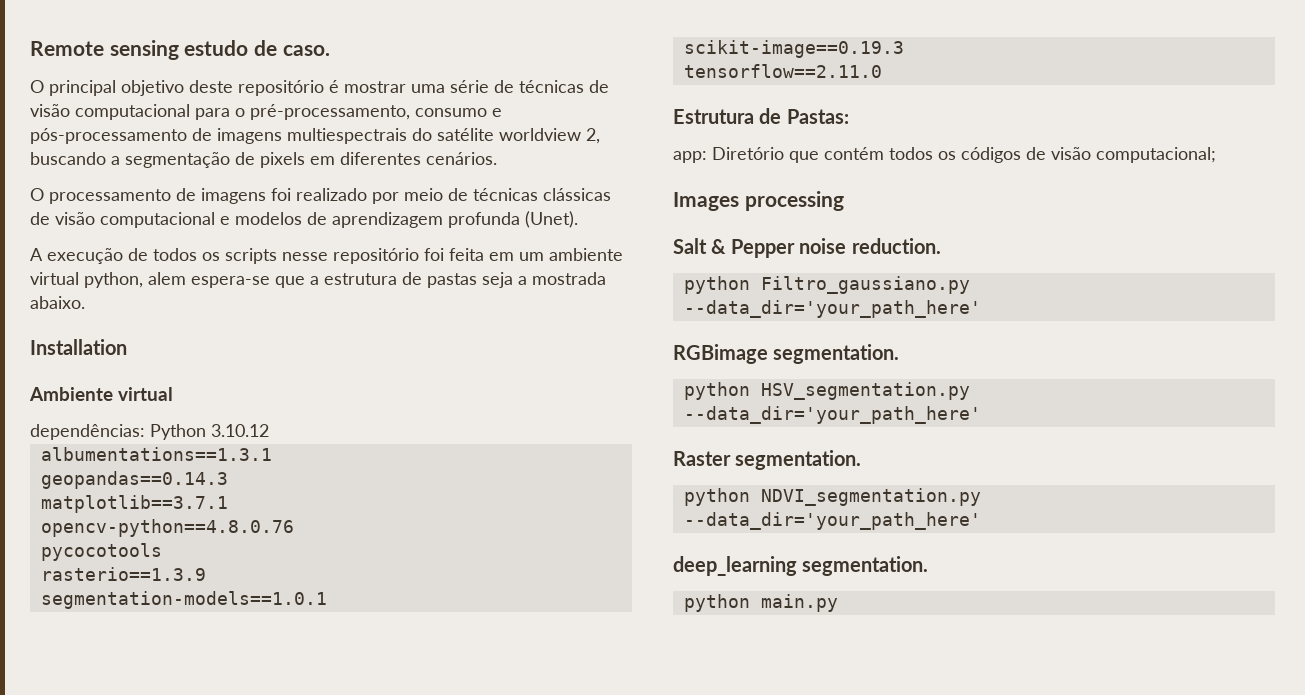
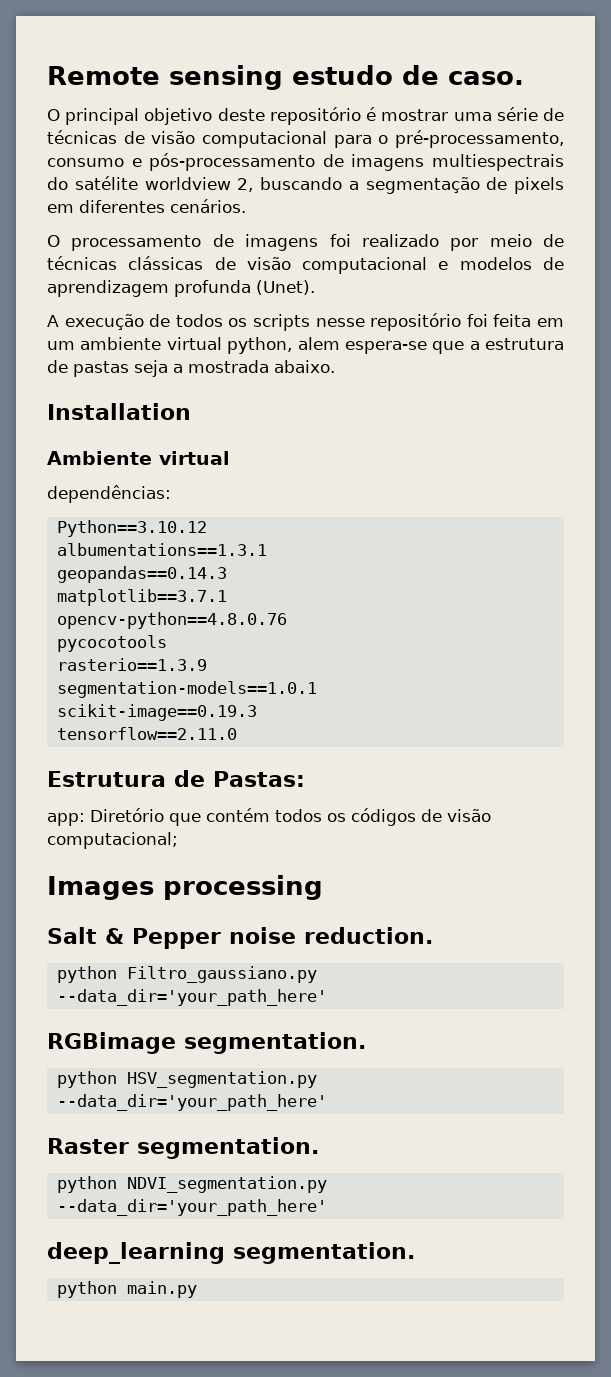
- dependências: Python 3.10.12
+ dependências:
+ Python==3.10.12

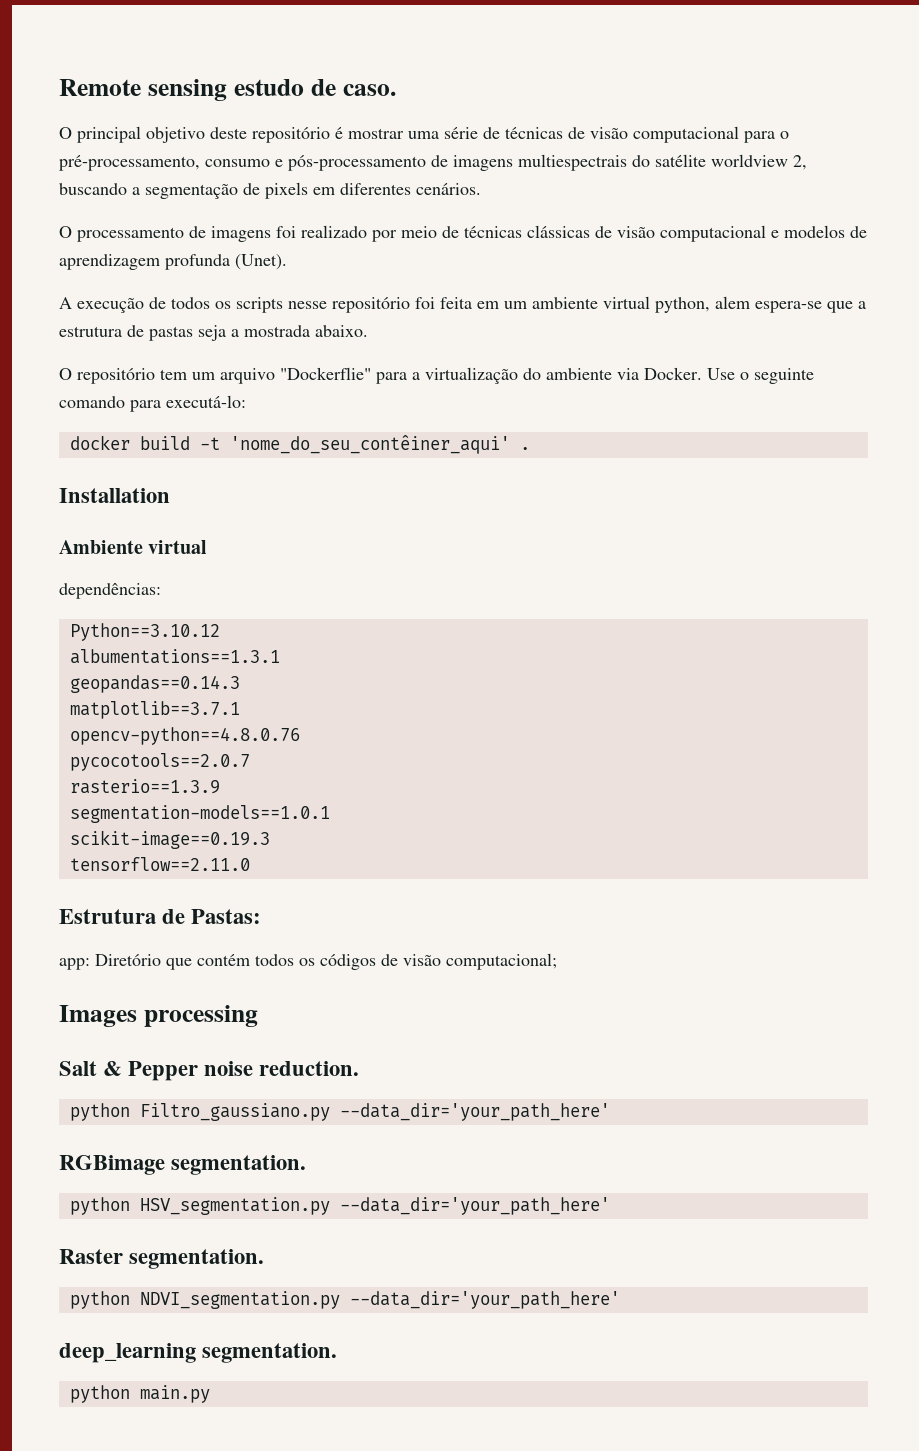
+ O repositório tem um arquivo "Dockerflie" para a virtualização do ambiente via Docker. Use o seguinte comando para executá-lo:
+ docker build -t 'nome_do_seu_contêiner_aqui' .
- pycocotools
+ pycocotools==2.0.7

